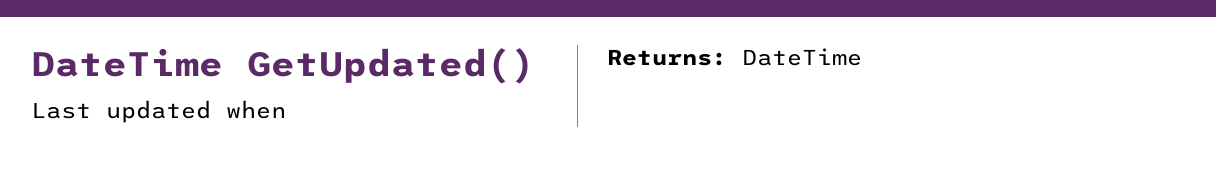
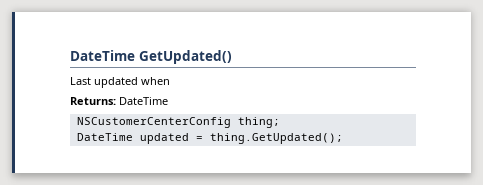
+ NSCustomerCenterConfig thing;
+ DateTime updated = thing.GetUpdated();

